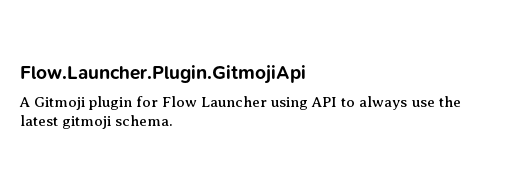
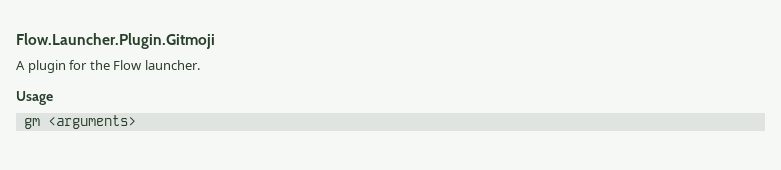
- Flow.Launcher.Plugin.GitmojiApi
+ Flow.Launcher.Plugin.Gitmoji
- A Gitmoji plugin for Flow Launcher using API to always use the latest gitmoji schema.
+ A plugin for the Flow launcher.
+ Usage
+ gm <arguments>

